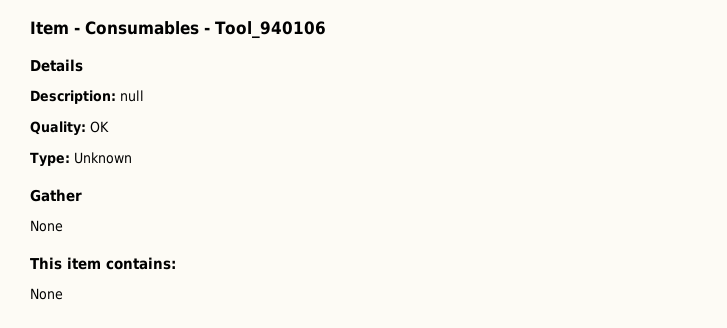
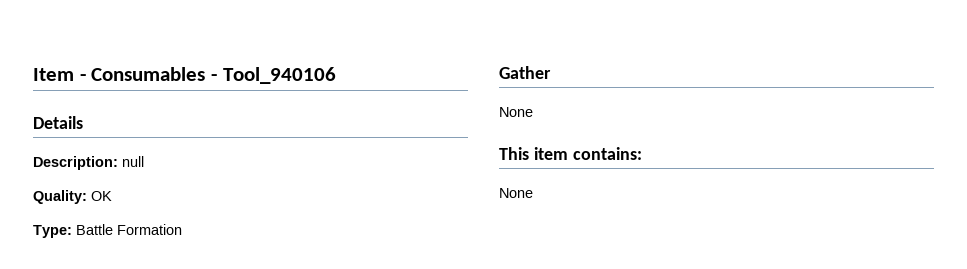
- Type: Unknown
+ Type: Battle Formation

